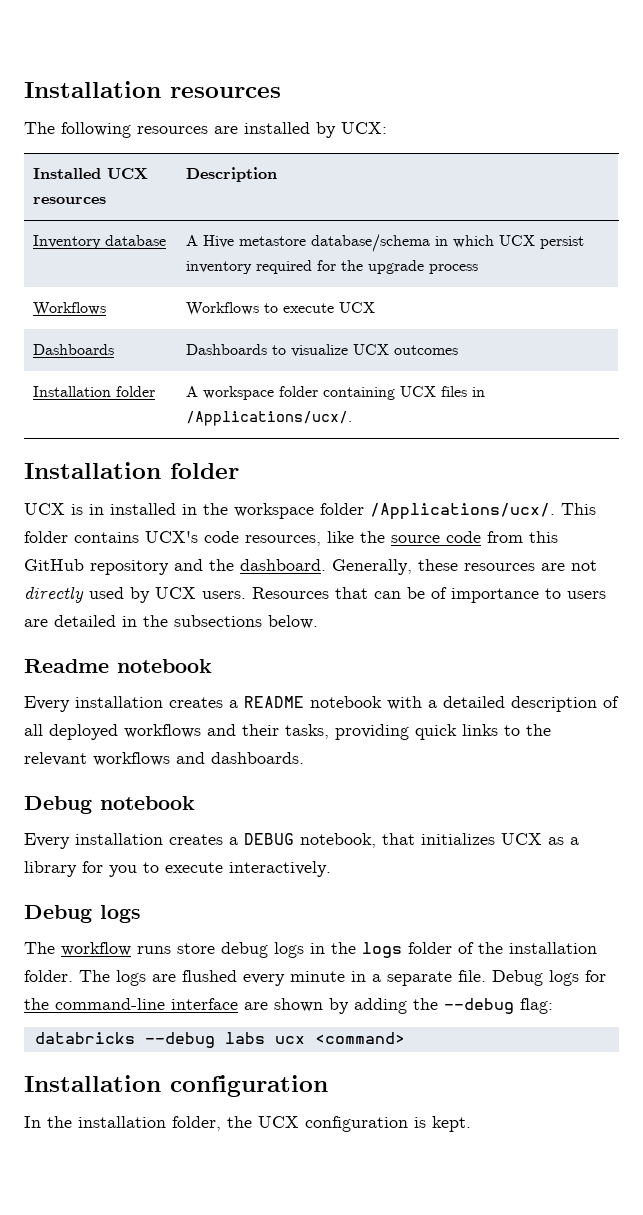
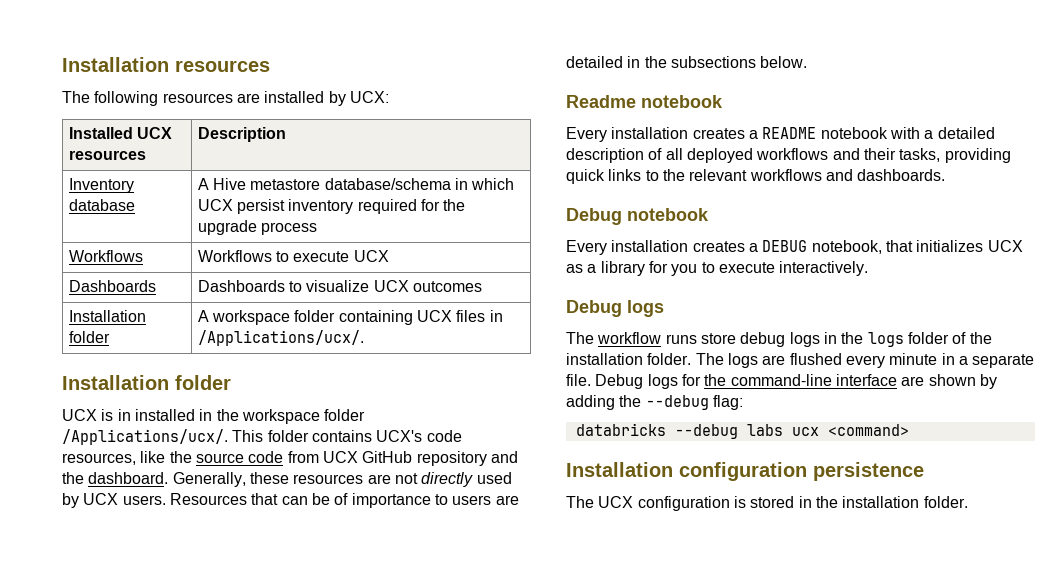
- This folder contains UCX's code resources, like the source code from this GitHub repository and the dashboard.
+ This folder contains UCX's code resources, like the source code from UCX GitHub repository and the dashboard.
- Installation configuration
- In the installation folder, the UCX configuration is kept.
+ Installation configuration persistence
+ The UCX configuration is stored in the installation folder.

